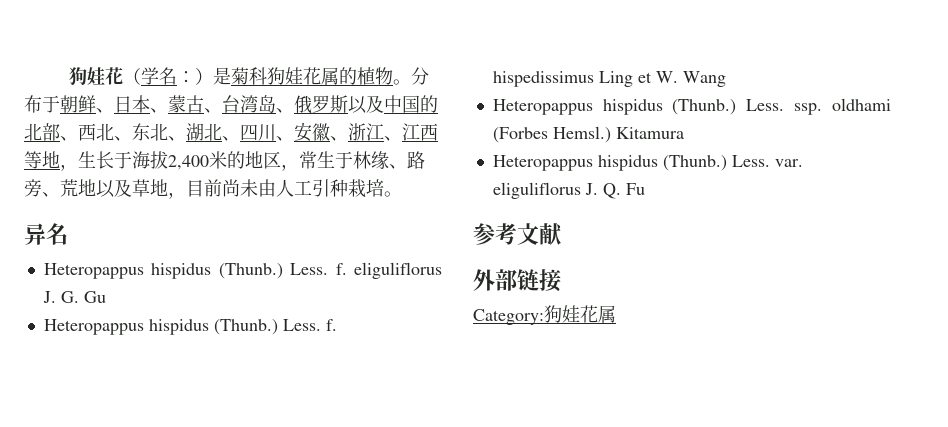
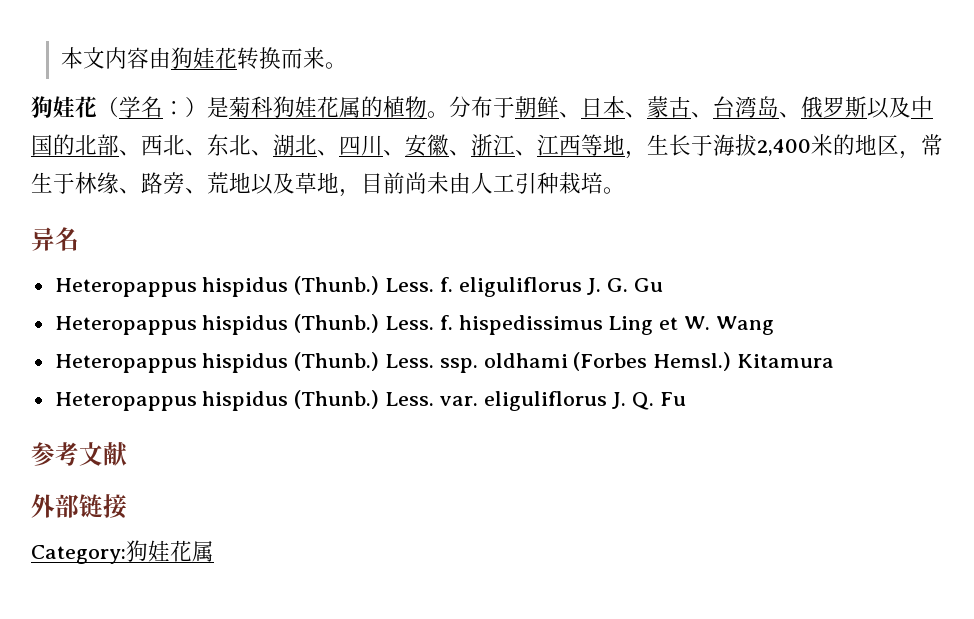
+ 本文内容由狗娃花转换而来。

